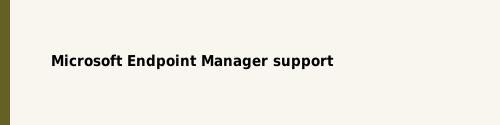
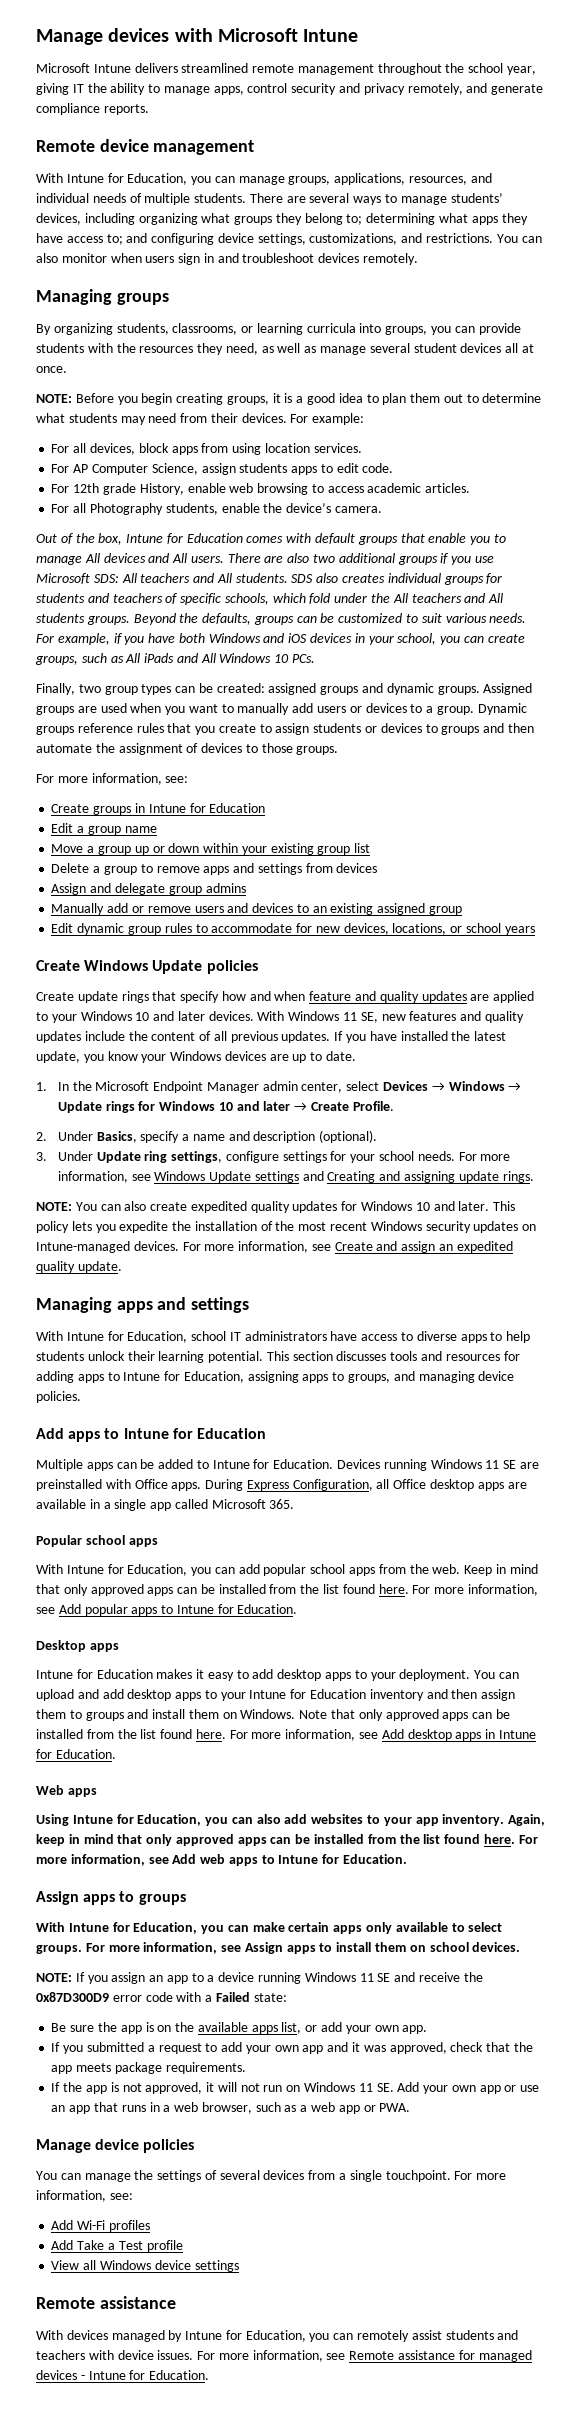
- Microsoft Endpoint Manager support
+ Manage devices with Microsoft Intune
+ Microsoft Intune delivers streamlined remote management throughout the school year, giving IT the ability to manage apps, control security and privacy remotely, and generate compliance reports.
+ Remote device management
+ With Intune for Education, you can manage groups, applications, resources, and individual needs of multiple students. There are several ways to manage students’ devices, including organizing what groups they belong to; determining what apps they have access to; and configuring device settings, customizations, and restrictions. You can also monitor when users sign in and troubleshoot devices remotely.
+ Managing groups
+ By organizing students, classrooms, or learning curricula into groups, you can provide students with the resources they need, as well as manage several student devices all at once.
+ NOTE: Before you begin creating groups, it is a good idea to plan them out to determine what students may need from their devices. For example:
+ For all devices, block apps from using location services.
+ For AP Computer Science, assign students apps to edit code.
+ For 12th grade History, enable web browsing to access academic articles.
+ For all Photography students, enable the device’s camera.
+ Out of the box, Intune for Education comes with default groups that enable you to manage All devices and All users. There are also two additional groups if you use Microsoft SDS: All teachers and All students. SDS also creates individual groups for students and teachers of specific schools, which fold under the All teachers and All students groups. Beyond the defaults, groups can be customized to suit various needs. For example, if you have both Windows and iOS devices in your school, you can create groups, such as All iPads and All Windows 10 PCs.
+ Finally, two group types can be created: assigned groups and dynamic groups. Assigned groups are used when you want to manually add users or devices to a group. Dynamic groups reference rules that you create to assign students or devices to groups and then automate the assignment of devices to those groups.
+ For more information, see:
+ Create groups in Intune for Education
+ Edit a group name
+ Move a group up or down within your existing group list
+ Delete a group to remove apps and settings from devices
+ Assign and delegate group admins
+ Manually add or remove users and devices to an existing assigned group
+ Edit dynamic group rules to accommodate for new devices, locations, or school years
+ Create Windows Update policies
+ Create update rings that specify how and when feature and quality updates are applied to your Windows 10 and later devices. With Windows 11 SE, new features and quality updates include the content of all previous updates. If you have installed the latest update, you know your Windows devices are up to date.
+ 1. In the Microsoft Endpoint Manager admin center, select Devices → Windows → Update rings for Windows 10 and later → Create Profile.
+ 2. Under Basics, specify a name and description (optional).
+ 3. Under Update ring settings, configure settings for your school needs. For more information, see Windows Update settings and Creating and assigning update rings.
+ NOTE: You can also create expedited quality updates for Windows 10 and later. This policy lets you expedite the installation of the most recent Windows security updates on Intune-managed devices. For more information, see Create and assign an expedited quality update.
+ Managing apps and settings
+ With Intune for Education, school IT administrators have access to diverse apps to help students unlock their learning potential. This section discusses tools and resources for adding apps to Intune for Education, assigning apps to groups, and managing device policies.
+ Add apps to Intune for Education
+ Multiple apps can be added to Intune for Education. Devices running Windows 11 SE are preinstalled with Office apps. During Express Configuration, all Office desktop apps are available in a single app called Microsoft 365.
+ Popular school apps
+ With Intune for Education, you can add popular school apps from the web. Keep in mind that only approved apps can be installed from the list found here. For more information, see Add popular apps to Intune for Education.
+ Desktop apps
+ Intune for Education makes it easy to add desktop apps to your deployment. You can upload and add desktop apps to your Intune for Education inventory and then assign them to groups and install them on Windows. Note that only approved apps can be installed from the list found here. For more information, see Add desktop apps in Intune for Education.
+ Web apps
+ Using Intune for Education, you can also add websites to your app inventory. Again, keep in mind that only approved apps can be installed from the list found here. For more information, see Add web apps to Intune for Education.
+ Assign apps to groups
+ With Intune for Education, you can make certain apps only available to select groups. For more information, see Assign apps to install them on school devices.
+ NOTE: If you assign an app to a device running Windows 11 SE and receive the 0x87D300D9 error code with a Failed state:
+ Be sure the app is on the available apps list, or add your own app.
+ If you submitted a request to add your own app and it was approved, check that the app meets package requirements.
+ If the app is not approved, it will not run on Windows 11 SE. Add your own app or use an app that runs in a web browser, such as a web app or PWA.
+ Manage device policies
+ You can manage the settings of several devices from a single touchpoint. For more information, see:
+ Add Wi-Fi profiles
+ Add Take a Test profile
+ View all Windows device settings
+ Remote assistance
+ With devices managed by Intune for Education, you can remotely assist students and teachers with device issues. For more information, see Remote assistance for managed devices - Intune for Education.

